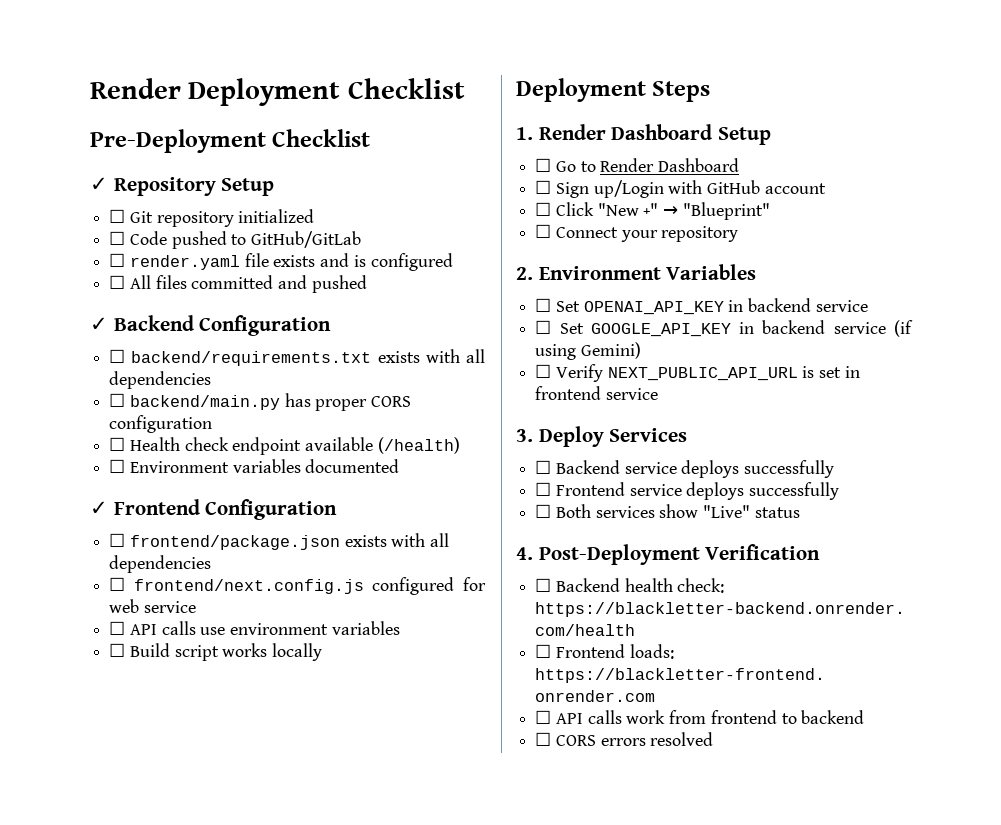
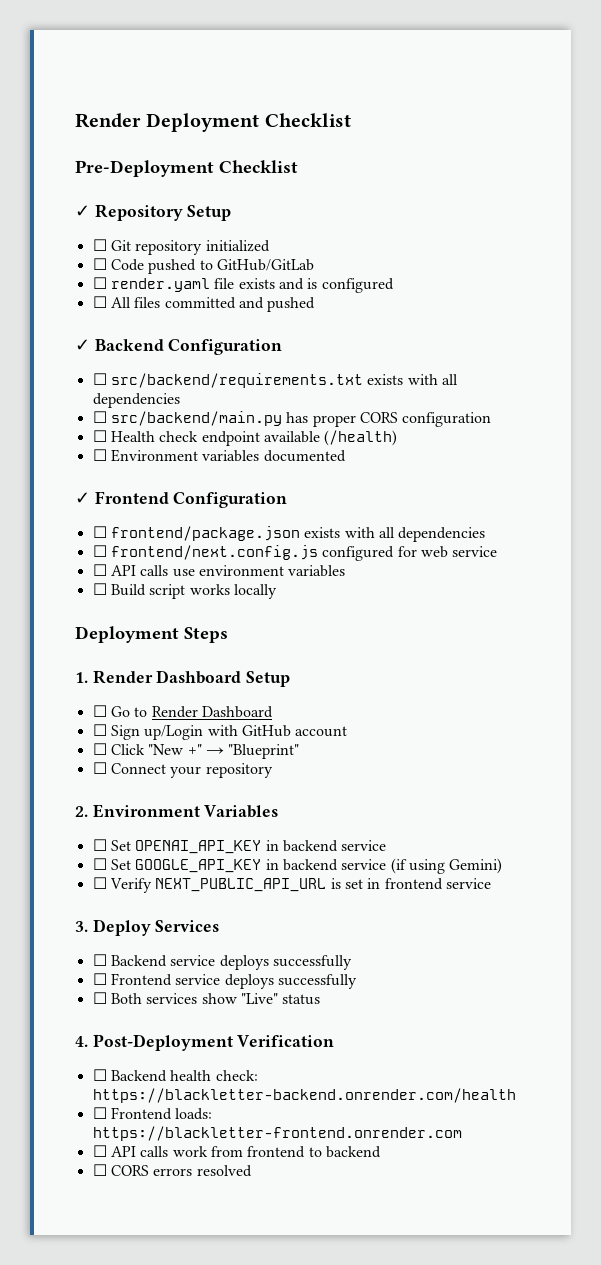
- ☐ backend/requirements.txt exists with all dependencies
- ☐ backend/main.py has proper CORS configuration
+ ☐ src/backend/requirements.txt exists with all dependencies
+ ☐ src/backend/main.py has proper CORS configuration

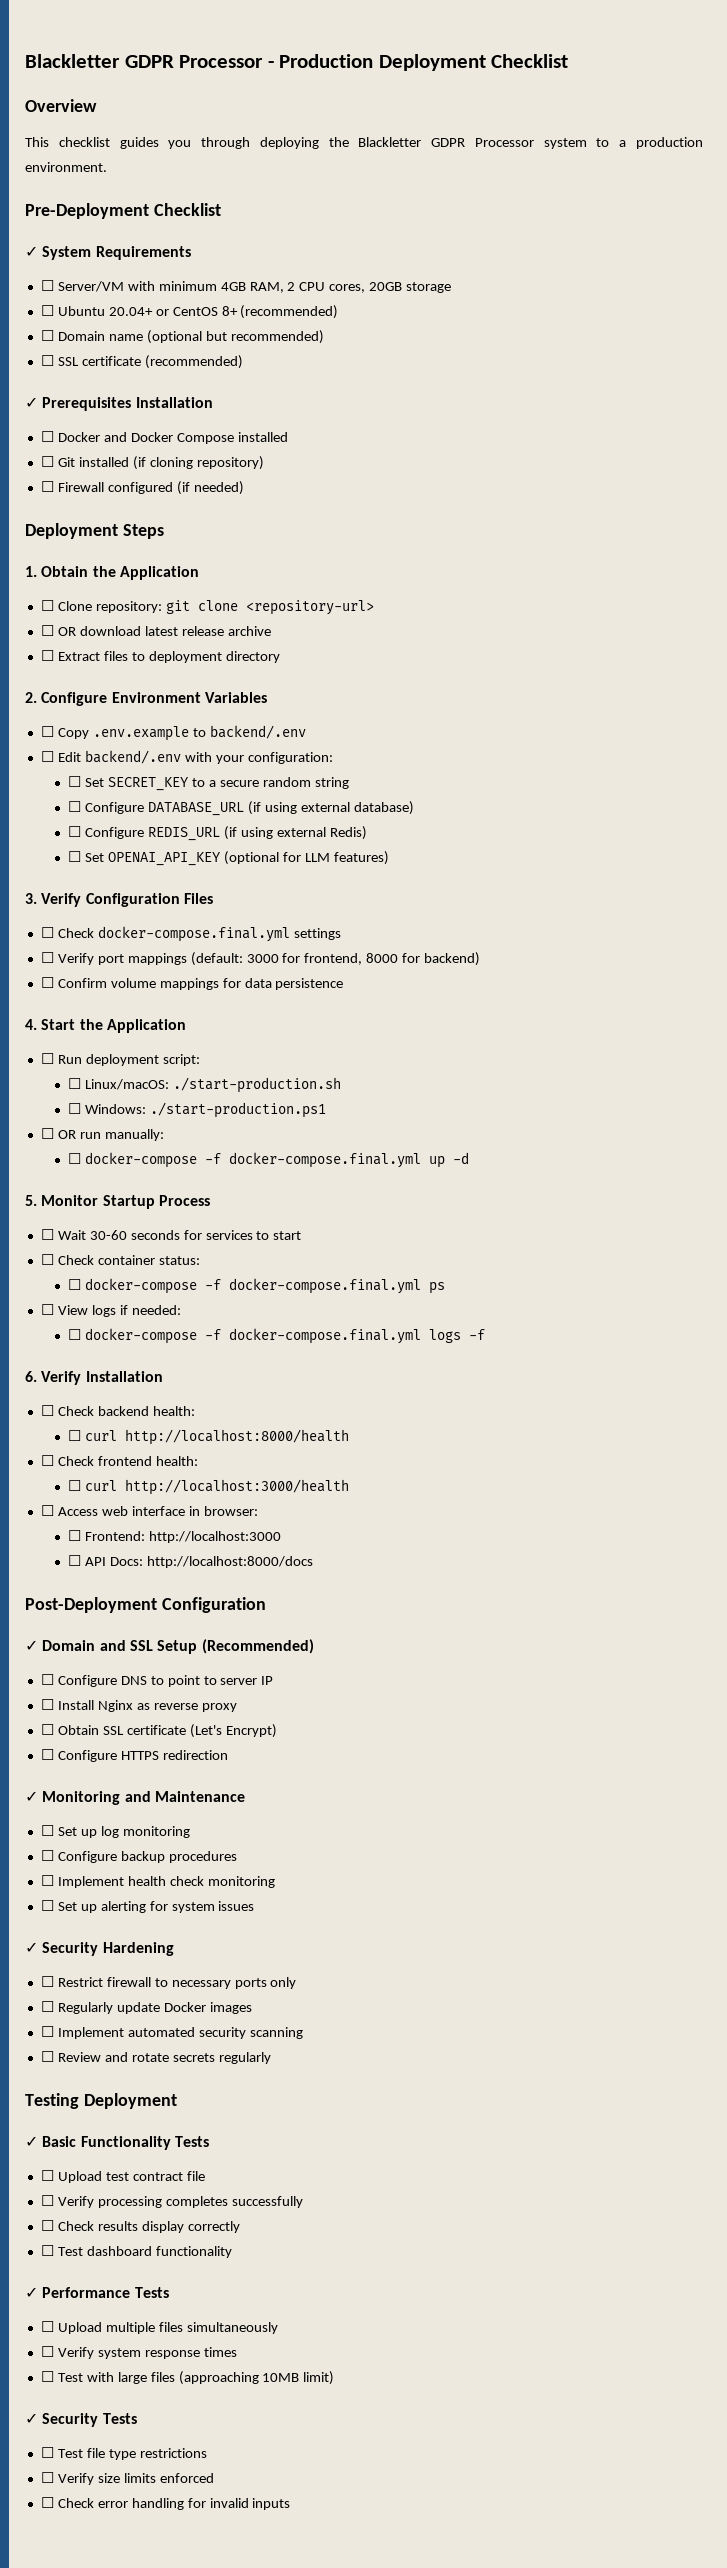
- Render Deployment Checklist
+ Blackletter GDPR Processor - Production Deployment Checklist
+ Overview
+ This checklist guides you through deploying the Blackletter GDPR Processor system to a production environment.
  Pre-Deployment Checklist
- ✓ Repository Setup
- ☐ Git repository initialized
- ☐ Code pushed to GitHub/GitLab
- ☐ render.yaml file exists and is configured
- ☐ All files committed and pushed
- ✓ Backend Configuration
- ☐ src/backend/requirements.txt exists with all dependencies
- ☐ src/backend/main.py has proper CORS configuration
- ☐ Health check endpoint available (/health)
- ☐ Environment variables documented
- ✓ Frontend Configuration
- ☐ frontend/package.json exists with all dependencies
- ☐ frontend/next.config.js configured for web service
- ☐ API calls use environment variables
- ☐ Build script works locally
+ ✓ System Requirements
+ ☐ Server/VM with minimum 4GB RAM, 2 CPU cores, 20GB storage
+ ☐ Ubuntu 20.04+ or CentOS 8+ (recommended)
+ ☐ Domain name (optional but recommended)
+ ☐ SSL certificate (recommended)
+ ✓ Prerequisites Installation
+ ☐ Docker and Docker Compose installed
+ ☐ Git installed (if cloning repository)
+ ☐ Firewall configured (if needed)
  Deployment Steps
- 1. Render Dashboard Setup
- ☐ Go to Render Dashboard
- ☐ Sign up/Login with GitHub account
- ☐ Click "New +" → "Blueprint"
- ☐ Connect your repository
+ 1. Obtain the Application
+ ☐ Clone repository: git clone <repository-url>
+ ☐ OR download latest release archive
+ ☐ Extract files to deployment directory
- 2. Environment Variables
+ 2. Configure Environment Variables
- ☐ Set OPENAI_API_KEY in backend service
- ☐ Set GOOGLE_API_KEY in backend service (if using Gemini)
- ☐ Verify NEXT_PUBLIC_API_URL is set in frontend service
- 3. Deploy Services
- ☐ Backend service deploys successfully
- ☐ Frontend service deploys successfully
- ☐ Both services show "Live" status
- 4. Post-Deployment Verification
- ☐ Backend health check: https://blackletter-backend.onrender.com/health
- ☐ Frontend loads: https://blackletter-frontend.onrender.com
- ☐ API calls work from frontend to backend
- ☐ CORS errors resolved
+ ☐ Copy .env.example to backend/.env
+ ☐ Edit backend/.env with your configuration:
+ ☐ Set SECRET_KEY to a secure random string
+ ☐ Configure DATABASE_URL (if using external database)
+ ☐ Configure REDIS_URL (if using external Redis)
+ ☐ Set OPENAI_API_KEY (optional for LLM features)
+ 3. Verify Configuration Files
+ ☐ Check docker-compose.final.yml settings
+ ☐ Verify port mappings (default: 3000 for frontend, 8000 for backend)
+ ☐ Confirm volume mappings for data persistence
+ 4. Start the Application
+ ☐ Run deployment script:
+ ☐ Linux/macOS: ./start-production.sh
+ ☐ Windows: ./start-production.ps1
+ ☐ OR run manually:
+ ☐ docker-compose -f docker-compose.final.yml up -d
+ 5. Monitor Startup Process
+ ☐ Wait 30-60 seconds for services to start
+ ☐ Check container status:
+ ☐ docker-compose -f docker-compose.final.yml ps
+ ☐ View logs if needed:
+ ☐ docker-compose -f docker-compose.final.yml logs -f
+ 6. Verify Installation
+ ☐ Check backend health:
+ ☐ curl http://localhost:8000/health
+ ☐ Check frontend health:
+ ☐ curl http://localhost:3000/health
+ ☐ Access web interface in browser:
+ ☐ Frontend: http://localhost:3000
+ ☐ API Docs: http://localhost:8000/docs
+ Post-Deployment Configuration
+ ✓ Domain and SSL Setup (Recommended)
+ ☐ Configure DNS to point to server IP
+ ☐ Install Nginx as reverse proxy
+ ☐ Obtain SSL certificate (Let's Encrypt)
+ ☐ Configure HTTPS redirection
+ ✓ Monitoring and Maintenance
+ ☐ Set up log monitoring
+ ☐ Configure backup procedures
+ ☐ Implement health check monitoring
+ ☐ Set up alerting for system issues
+ ✓ Security Hardening
+ ☐ Restrict firewall to necessary ports only
+ ☐ Regularly update Docker images
+ ☐ Implement automated security scanning
+ ☐ Review and rotate secrets regularly
+ Testing Deployment
+ ✓ Basic Functionality Tests
+ ☐ Upload test contract file
+ ☐ Verify processing completes successfully
+ ☐ Check results display correctly
+ ☐ Test dashboard functionality
+ ✓ Performance Tests
+ ☐ Upload multiple files simultaneously
+ ☐ Verify system response times
+ ☐ Test with large files (approaching 10MB limit)
+ ✓ Security Tests
+ ☐ Test file type restrictions
+ ☐ Verify size limits enforced
+ ☐ Check error handling for invalid inputs

